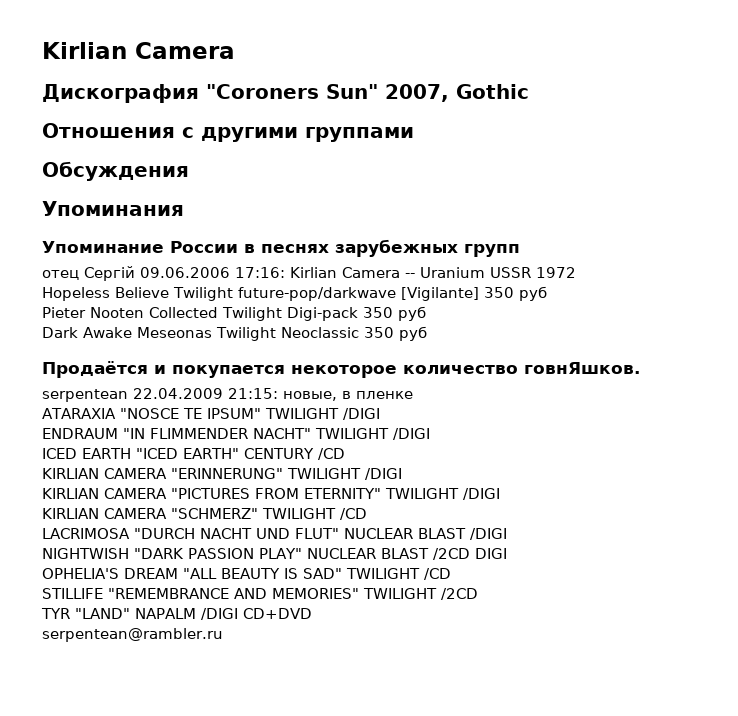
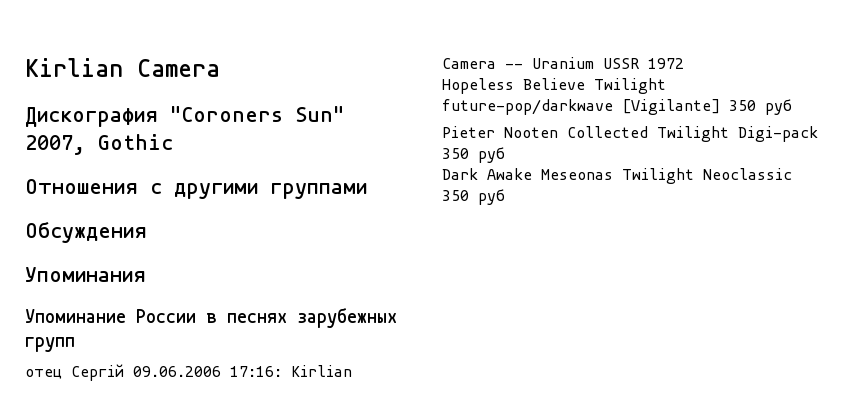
- Продаётся и покупается некоторое количество говнЯшков.
- serpentean 22.04.2009 21:15: новые, в пленке
- ATARAXIA "NOSCE TE IPSUM" TWILIGHT /DIGI
- ENDRAUM "IN FLIMMENDER NACHT" TWILIGHT /DIGI
- ICED EARTH "ICED EARTH" CENTURY /CD
- KIRLIAN CAMERA "ERINNERUNG" TWILIGHT /DIGI
- KIRLIAN CAMERA "PICTURES FROM ETERNITY" TWILIGHT /DIGI
- KIRLIAN CAMERA "SCHMERZ" TWILIGHT /CD
- LACRIMOSA "DURCH NACHT UND FLUT" NUCLEAR BLAST /DIGI
- NIGHTWISH "DARK PASSION PLAY" NUCLEAR BLAST /2CD DIGI
- OPHELIA'S DREAM "ALL BEAUTY IS SAD" TWILIGHT /CD
- STILLIFE "REMEMBRANCE AND MEMORIES" TWILIGHT /2CD
- TYR "LAND" NAPALM /DIGI CD+DVD
- serpentean@rambler.ru

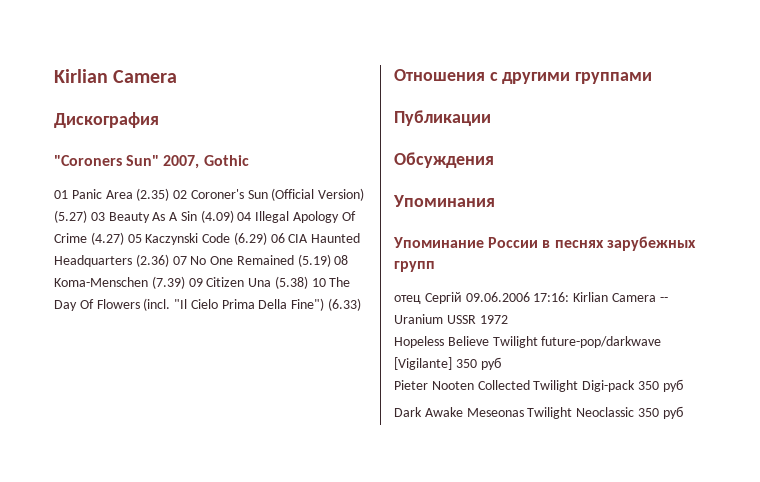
- Дискография "Coroners Sun" 2007, Gothic
+ Дискография
+ "Coroners Sun" 2007, Gothic
+ 01 Panic Area (2.35) 02 Coroner's Sun (Official Version) (5.27) 03 Beauty As A Sin (4.09) 04 Illegal Apology Of Crime (4.27) 05 Kaczynski Code (6.29) 06 CIA Haunted Headquarters (2.36) 07 No One Remained (5.19) 08 Koma-Menschen (7.39) 09 Citizen Una (5.38) 10 The Day Of Flowers (incl. "Il Cielo Prima Della Fine") (6.33)
+ Публикации

